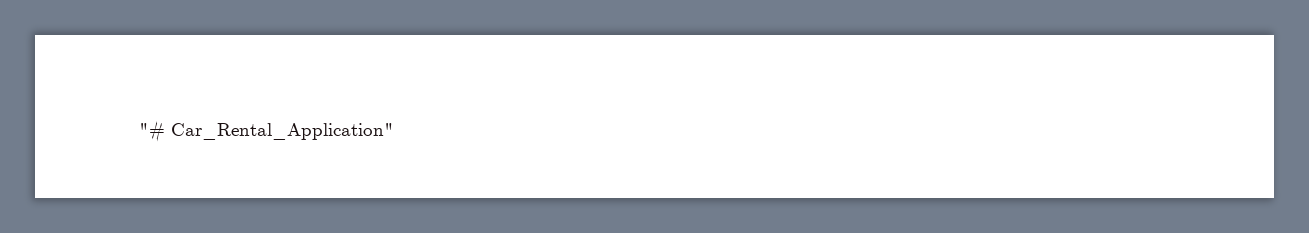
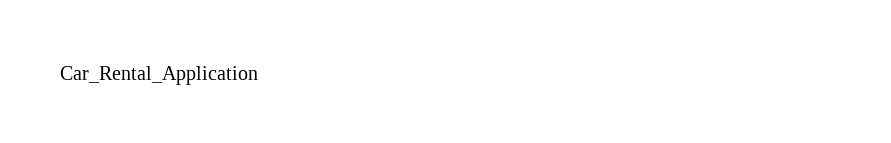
- "# Car_Rental_Application"
+ Car_Rental_Application

